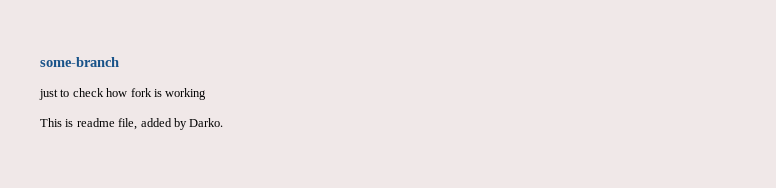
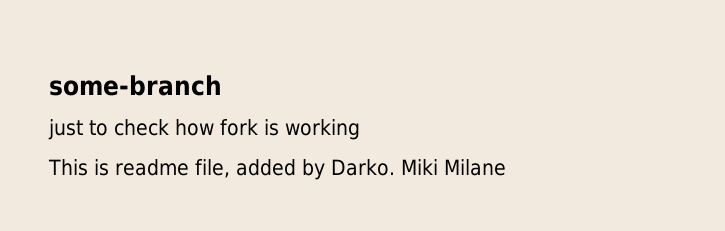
+ Miki Milane

